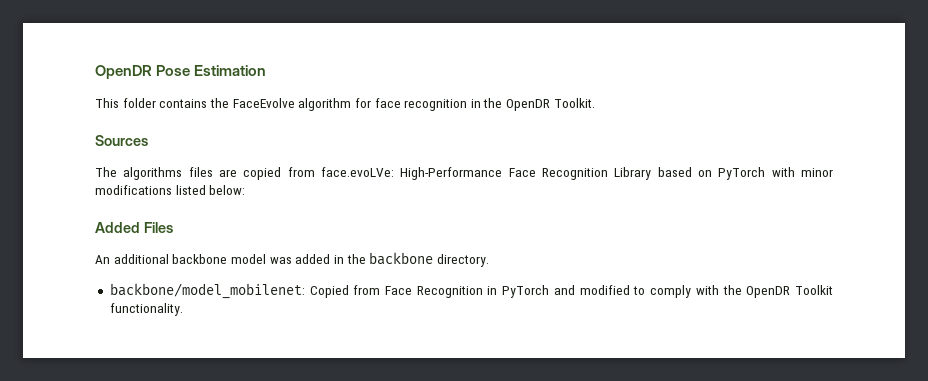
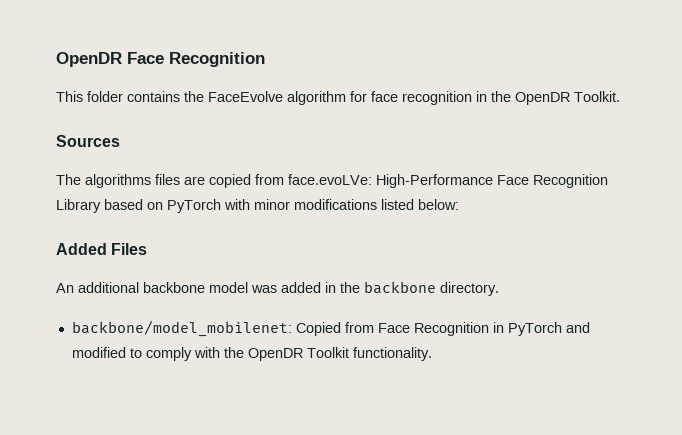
- OpenDR Pose Estimation
+ OpenDR Face Recognition

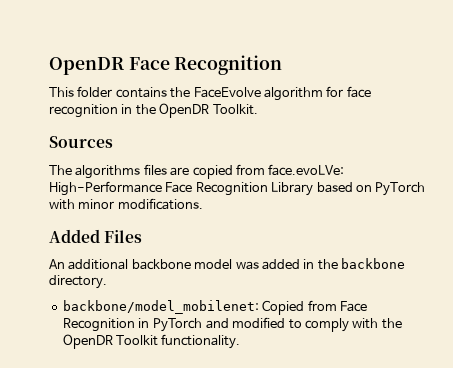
- The algorithms files are copied from face.evoLVe: High-Performance Face Recognition Library based on PyTorch with minor modifications listed below:
+ The algorithms files are copied from face.evoLVe: High-Performance Face Recognition Library based on PyTorch with minor modifications.

